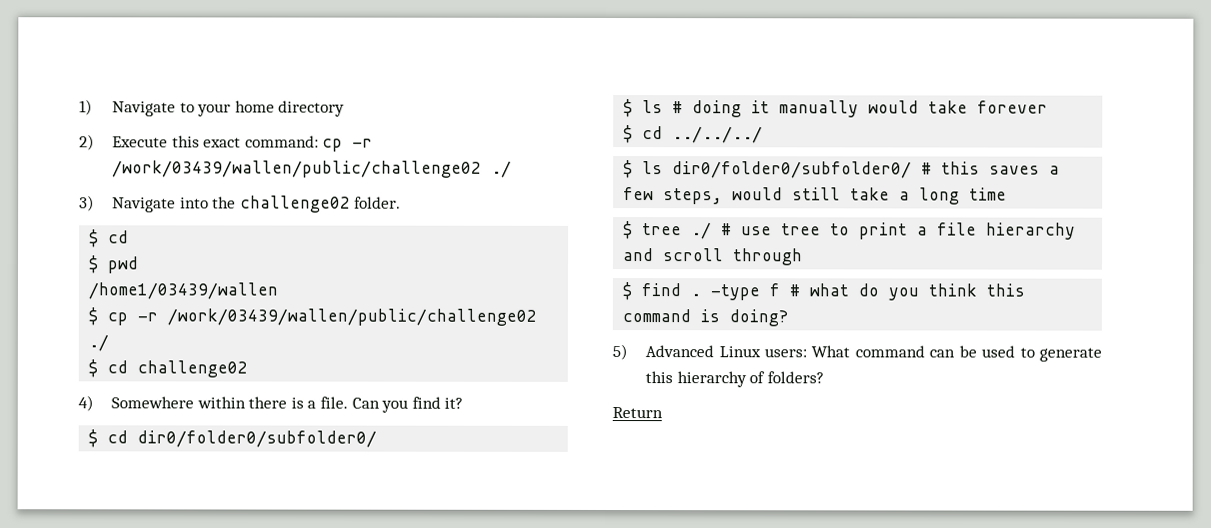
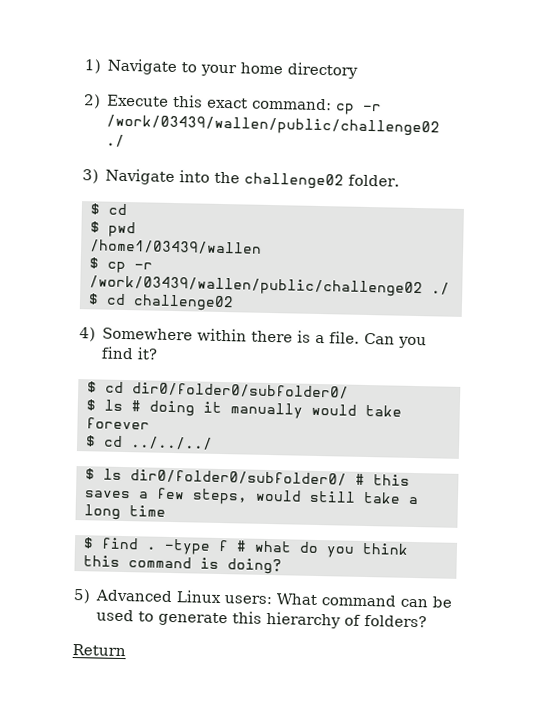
- $ tree ./ # use tree to print a file hierarchy and scroll through

